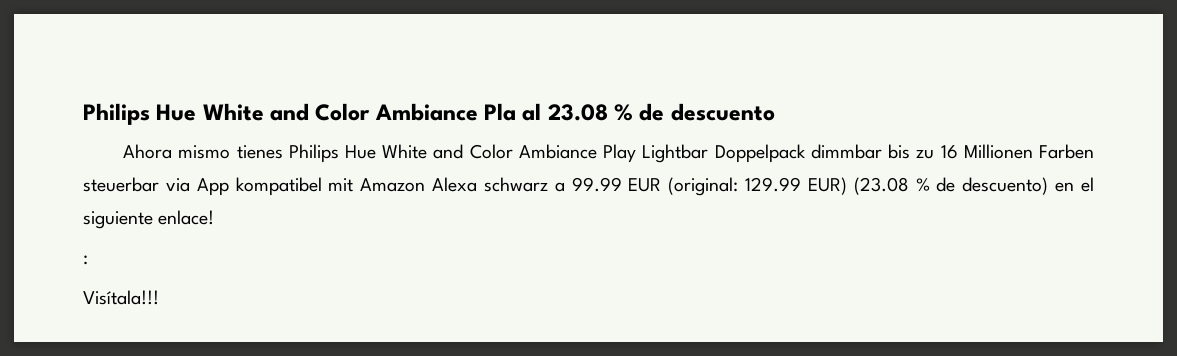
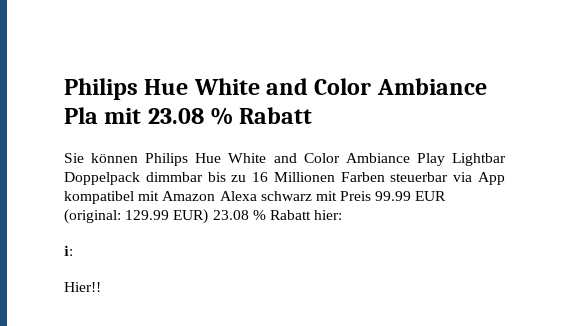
- Philips Hue White and Color Ambiance Pla al 23.08 % de descuento
- Ahora mismo tienes Philips Hue White and Color Ambiance Play Lightbar Doppelpack dimmbar bis zu 16 Millionen Farben steuerbar via App kompatibel mit Amazon Alexa schwarz a 99.99 EUR (original: 129.99 EUR) (23.08 % de descuento) en el siguiente enlace!
- :
- Visítala!!!
+ Philips Hue White and Color Ambiance Pla mit 23.08 % Rabatt
+ Sie können Philips Hue White and Color Ambiance Play Lightbar Doppelpack dimmbar bis zu 16 Millionen Farben steuerbar via App kompatibel mit Amazon Alexa schwarz mit Preis 99.99 EUR (original: 129.99 EUR) 23.08 % Rabatt hier:
+ ℹ:
+ Hier!!

